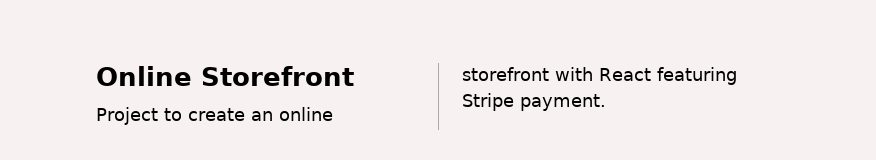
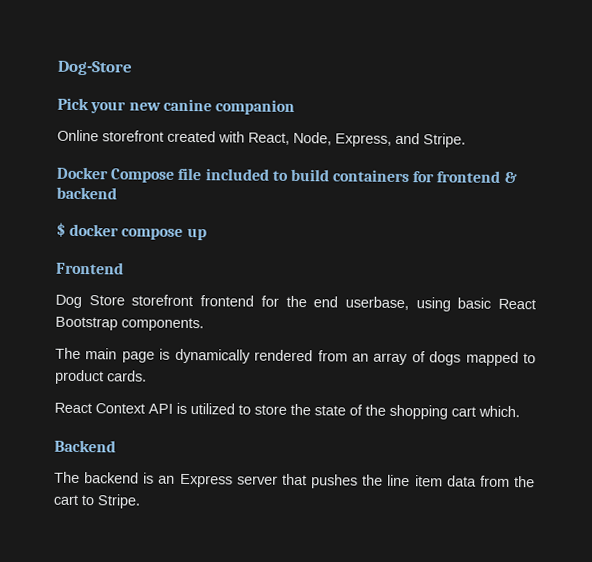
- Online Storefront
- Project to create an online storefront with React featuring Stripe payment.
+ Dog-Store
+ Pick your new canine companion
+ Online storefront created with React, Node, Express, and Stripe.
+ Docker Compose file included to build containers for frontend & backend
+ $ docker compose up
+ Frontend
+ Dog Store storefront frontend for the end userbase, using basic React Bootstrap components.
+ The main page is dynamically rendered from an array of dogs mapped to product cards.
+ React Context API is utilized to store the state of the shopping cart which.
+ Backend
+ The backend is an Express server that pushes the line item data from the cart to Stripe.

